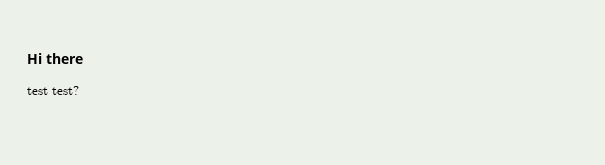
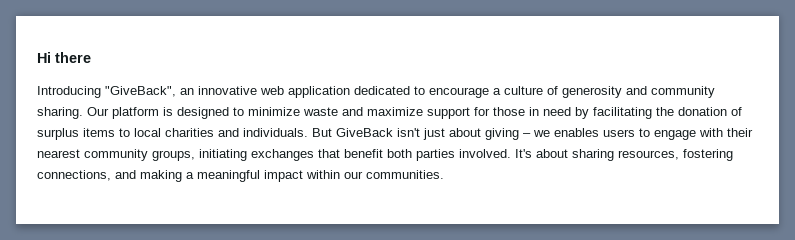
- test test?
+ Introducing "GiveBack", an innovative web application dedicated to encourage a culture of generosity and community sharing. Our platform is designed to minimize waste and maximize support for those in need by facilitating the donation of surplus items to local charities and individuals. But GiveBack isn't just about giving – we enables users to engage with their nearest community groups, initiating exchanges that benefit both parties involved. It's about sharing resources, fostering connections, and making a meaningful impact within our communities.

